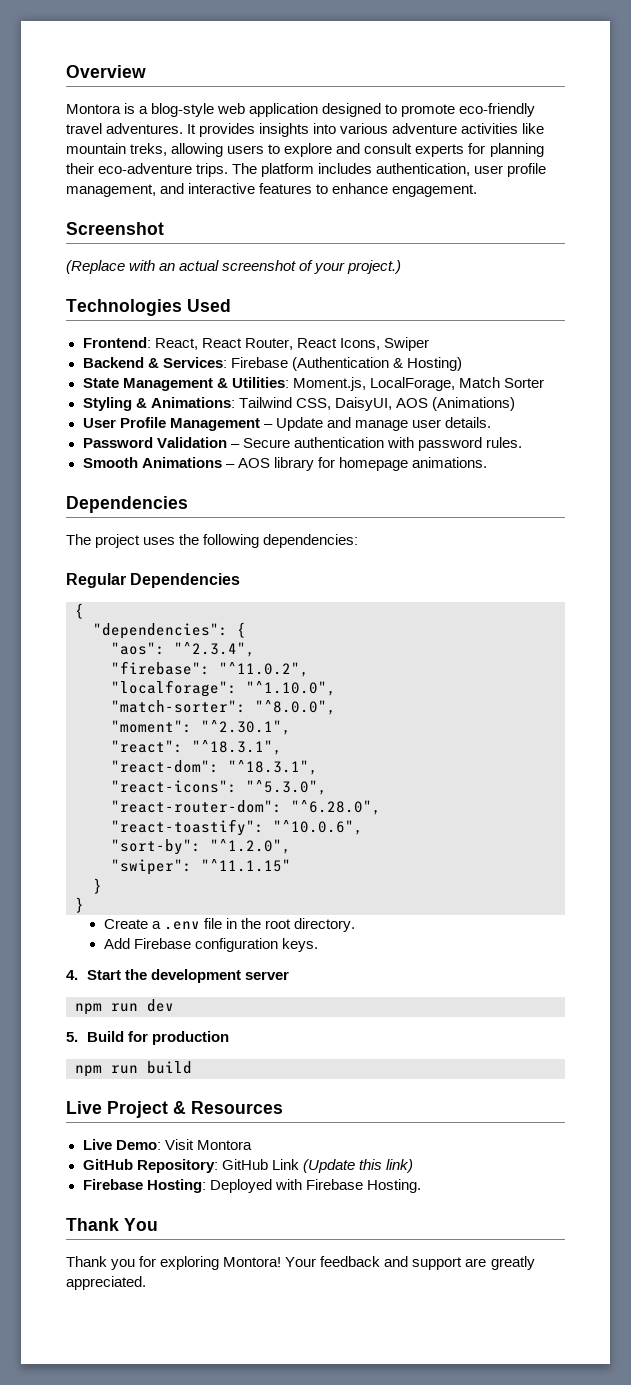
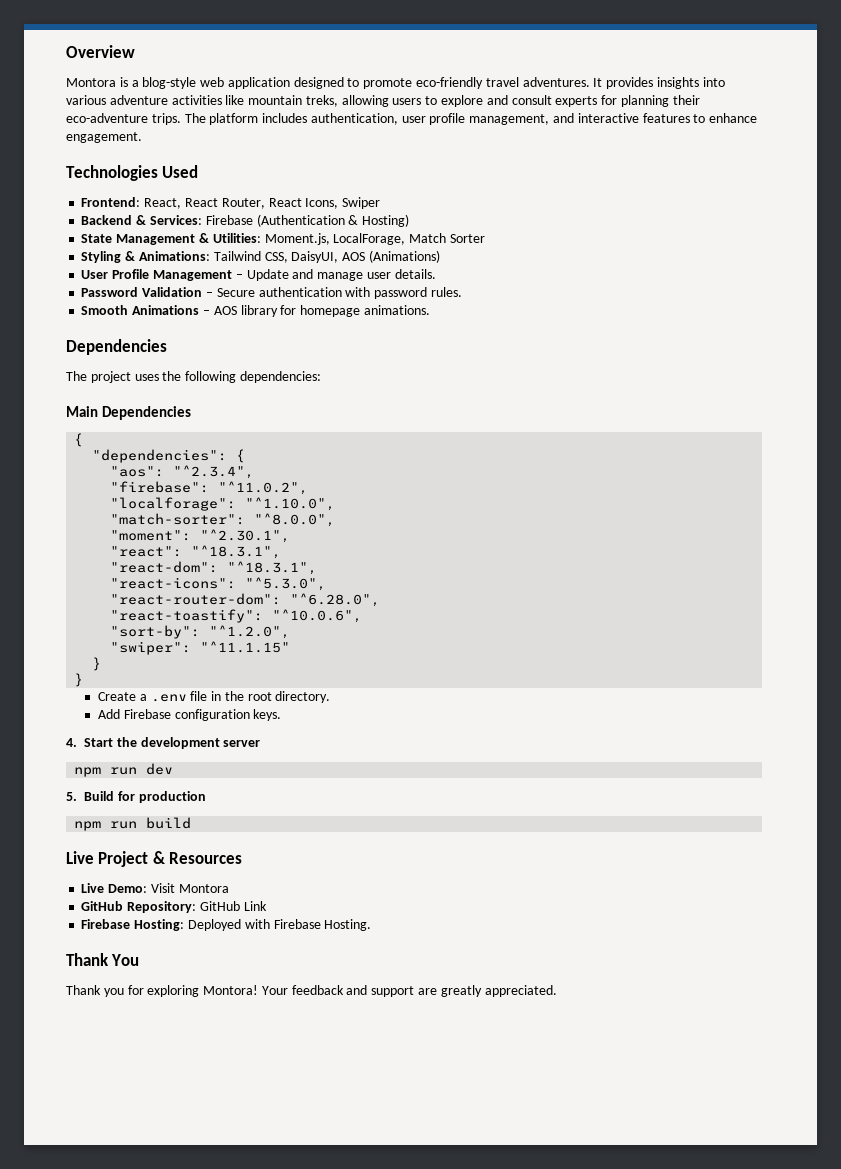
- Screenshot
- (Replace with an actual screenshot of your project.)
- Regular Dependencies
+ Main Dependencies
- GitHub Repository: GitHub Link (Update this link)
+ GitHub Repository: GitHub Link

